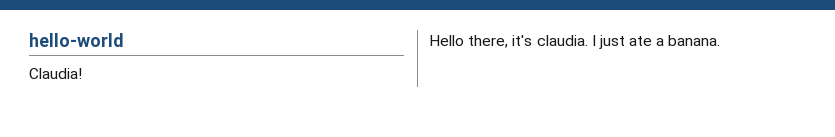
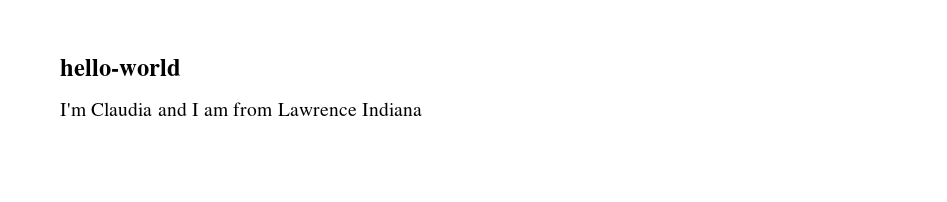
- Claudia!
- Hello there, it's claudia. I just ate a banana.
+ I'm Claudia and I am from Lawrence Indiana

